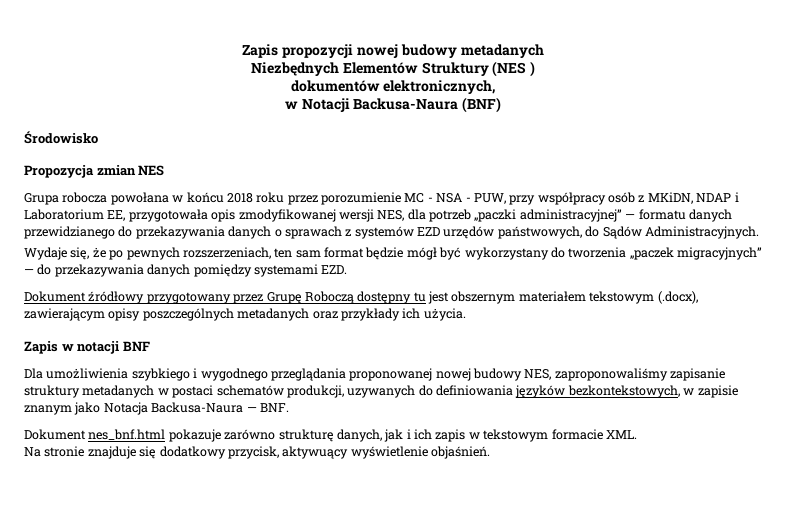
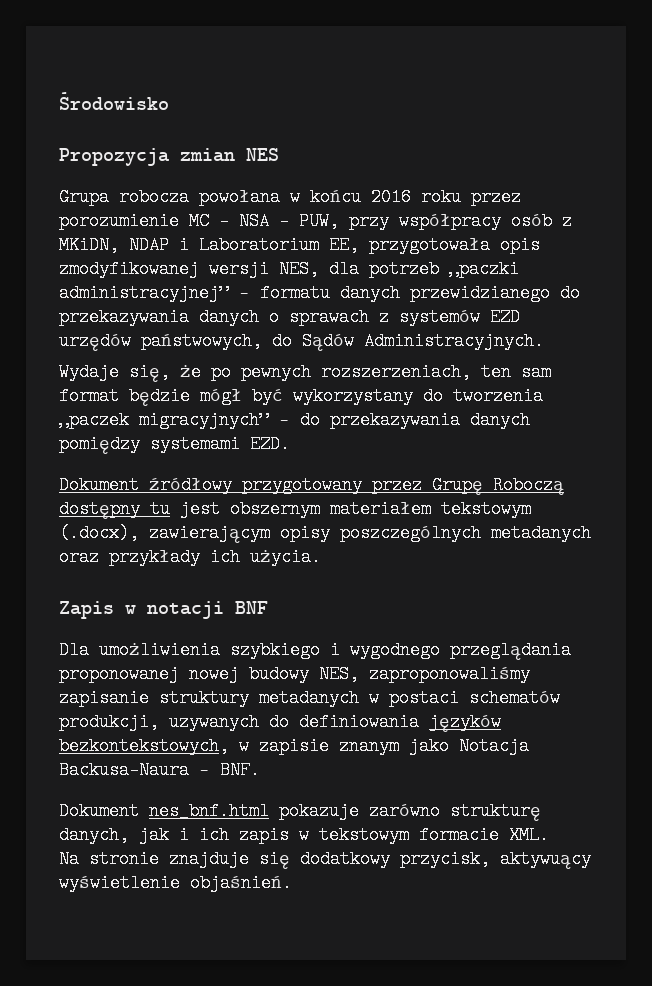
- Zapis propozycji nowej budowy metadanych
- Niezbędnych Elementów Struktury (NES )
- dokumentów elektronicznych,
- w Notacji Backusa-Naura (BNF)
- Grupa robocza powołana w końcu 2018 roku przez porozumienie MC - NSA - PUW, przy współpracy osób z MKiDN, NDAP i Laboratorium EE, przygotowała opis zmodyfikowanej wersji NES, dla potrzeb „paczki administracyjnej” — formatu danych przewidzianego do przekazywania danych o sprawach z systemów EZD urzędów państwowych, do Sądów Administracyjnych.
+ Grupa robocza powołana w końcu 2016 roku przez porozumienie MC - NSA - PUW, przy współpracy osób z MKiDN, NDAP i Laboratorium EE, przygotowała opis zmodyfikowanej wersji NES, dla potrzeb „paczki administracyjnej” — formatu danych przewidzianego do przekazywania danych o sprawach z systemów EZD urzędów państwowych, do Sądów Administracyjnych.

